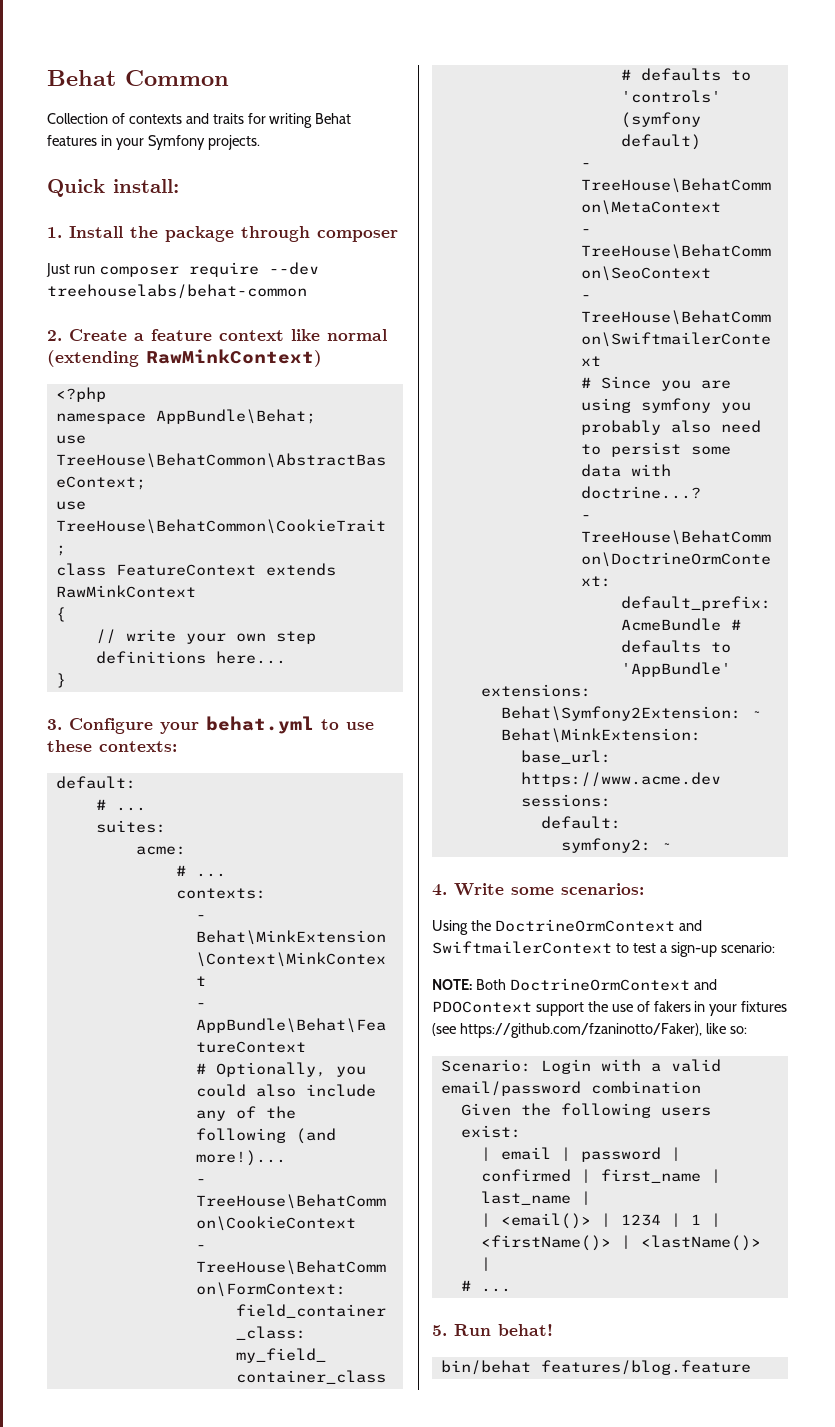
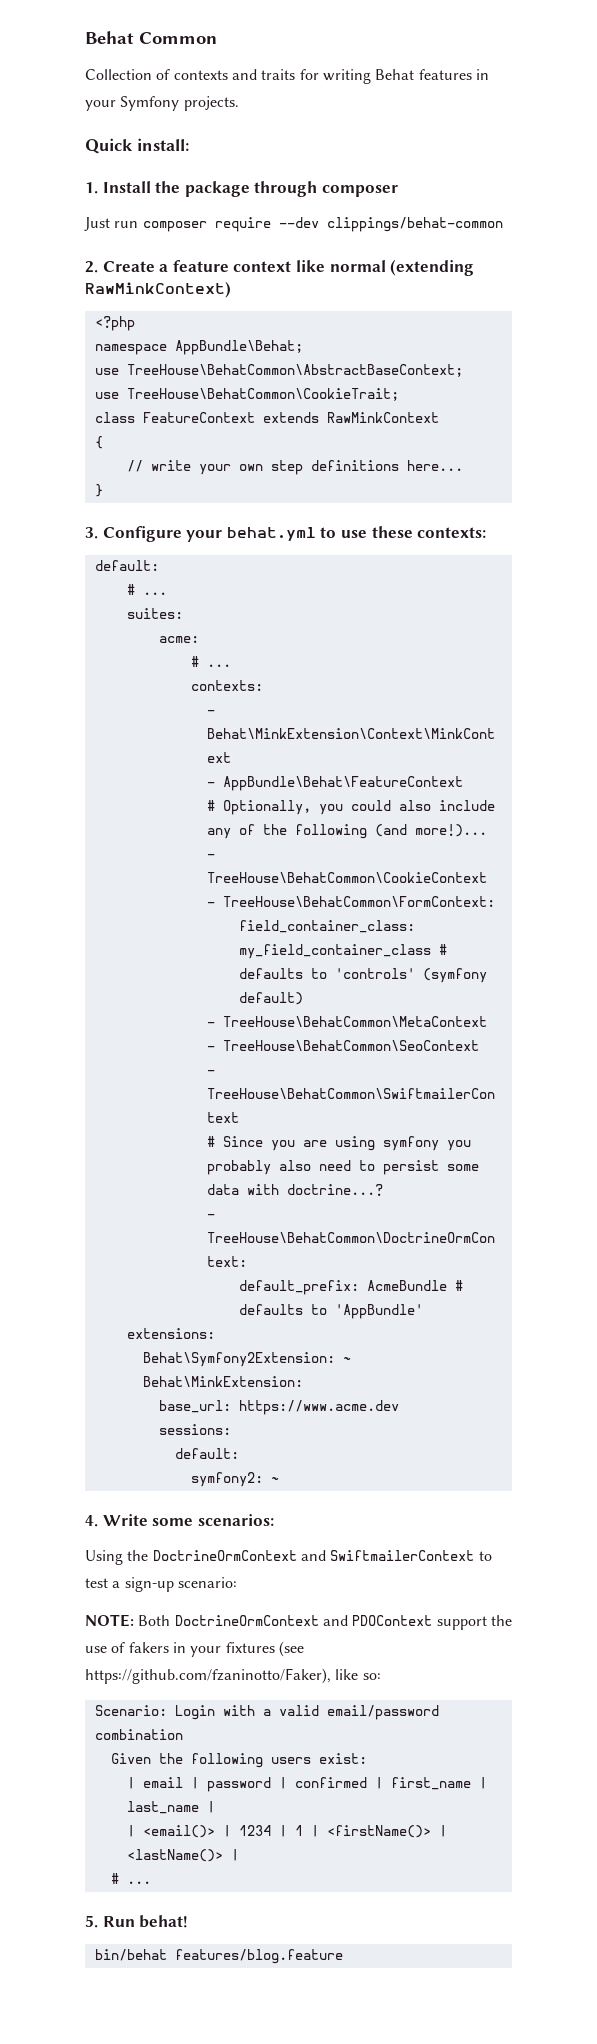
- Just run composer require --dev treehouselabs/behat-common
+ Just run composer require --dev clippings/behat-common

